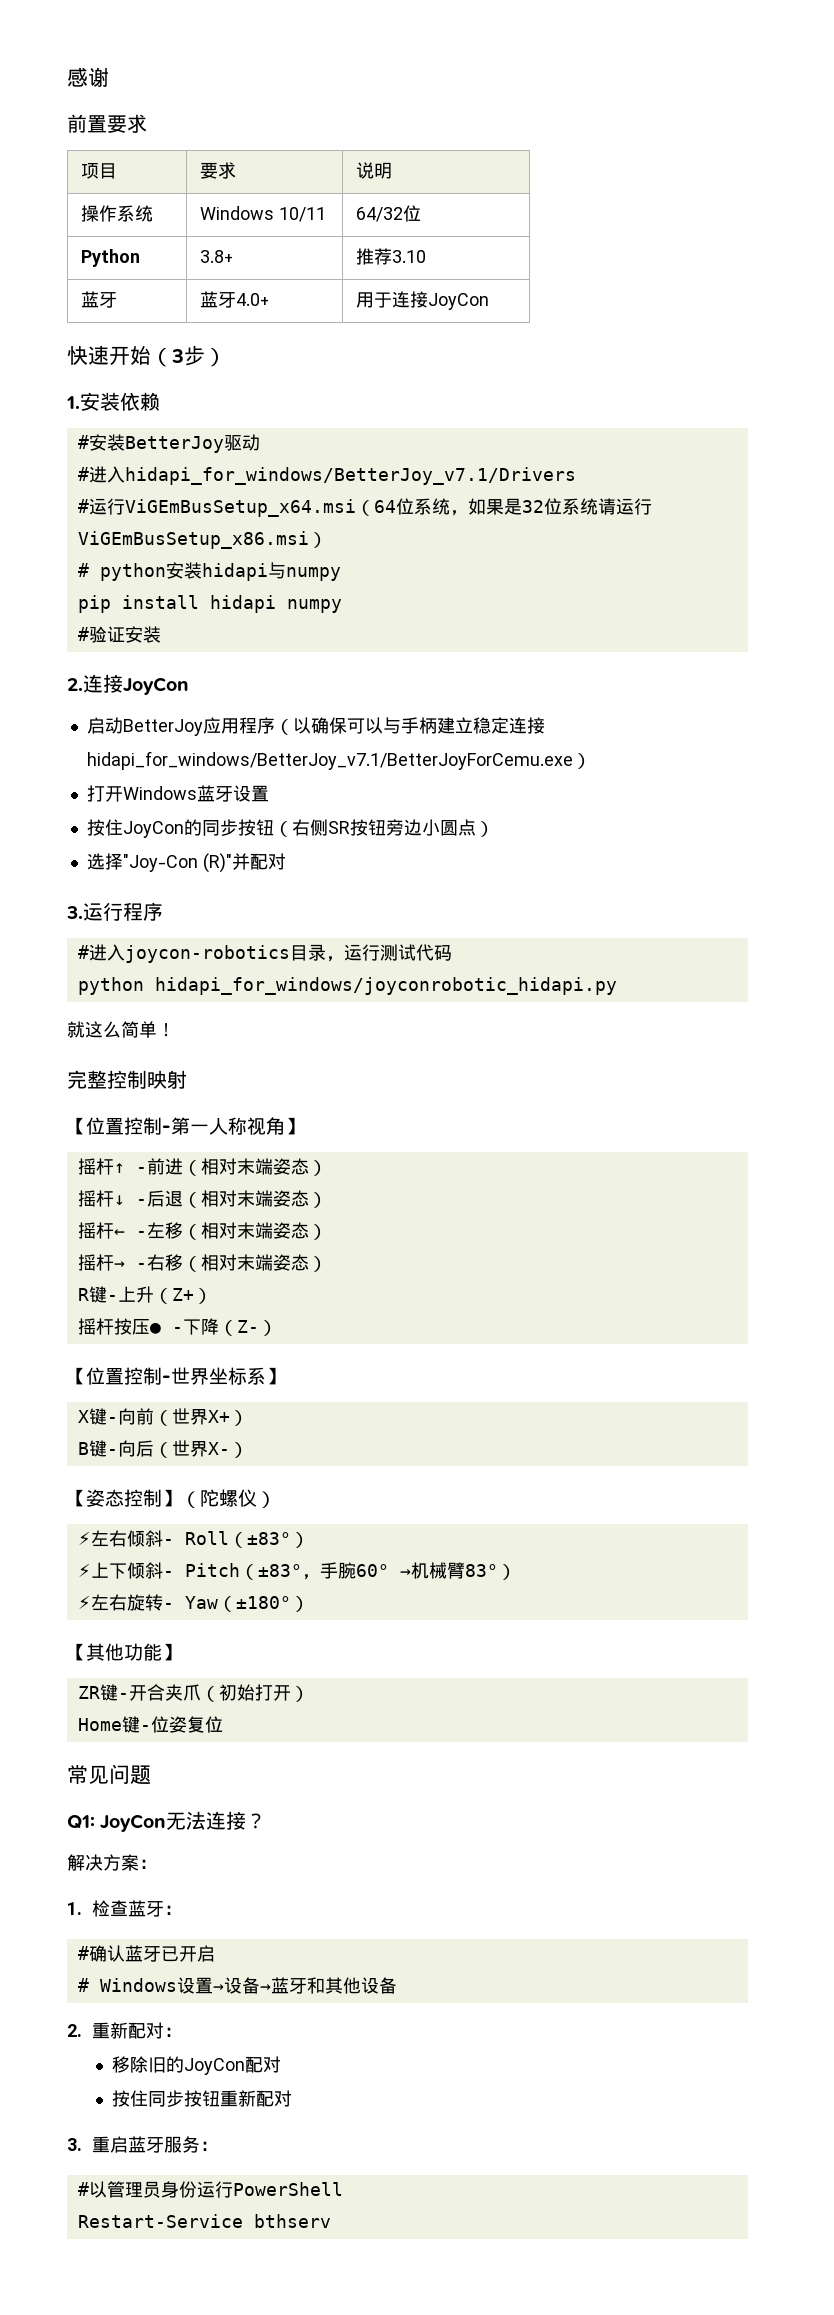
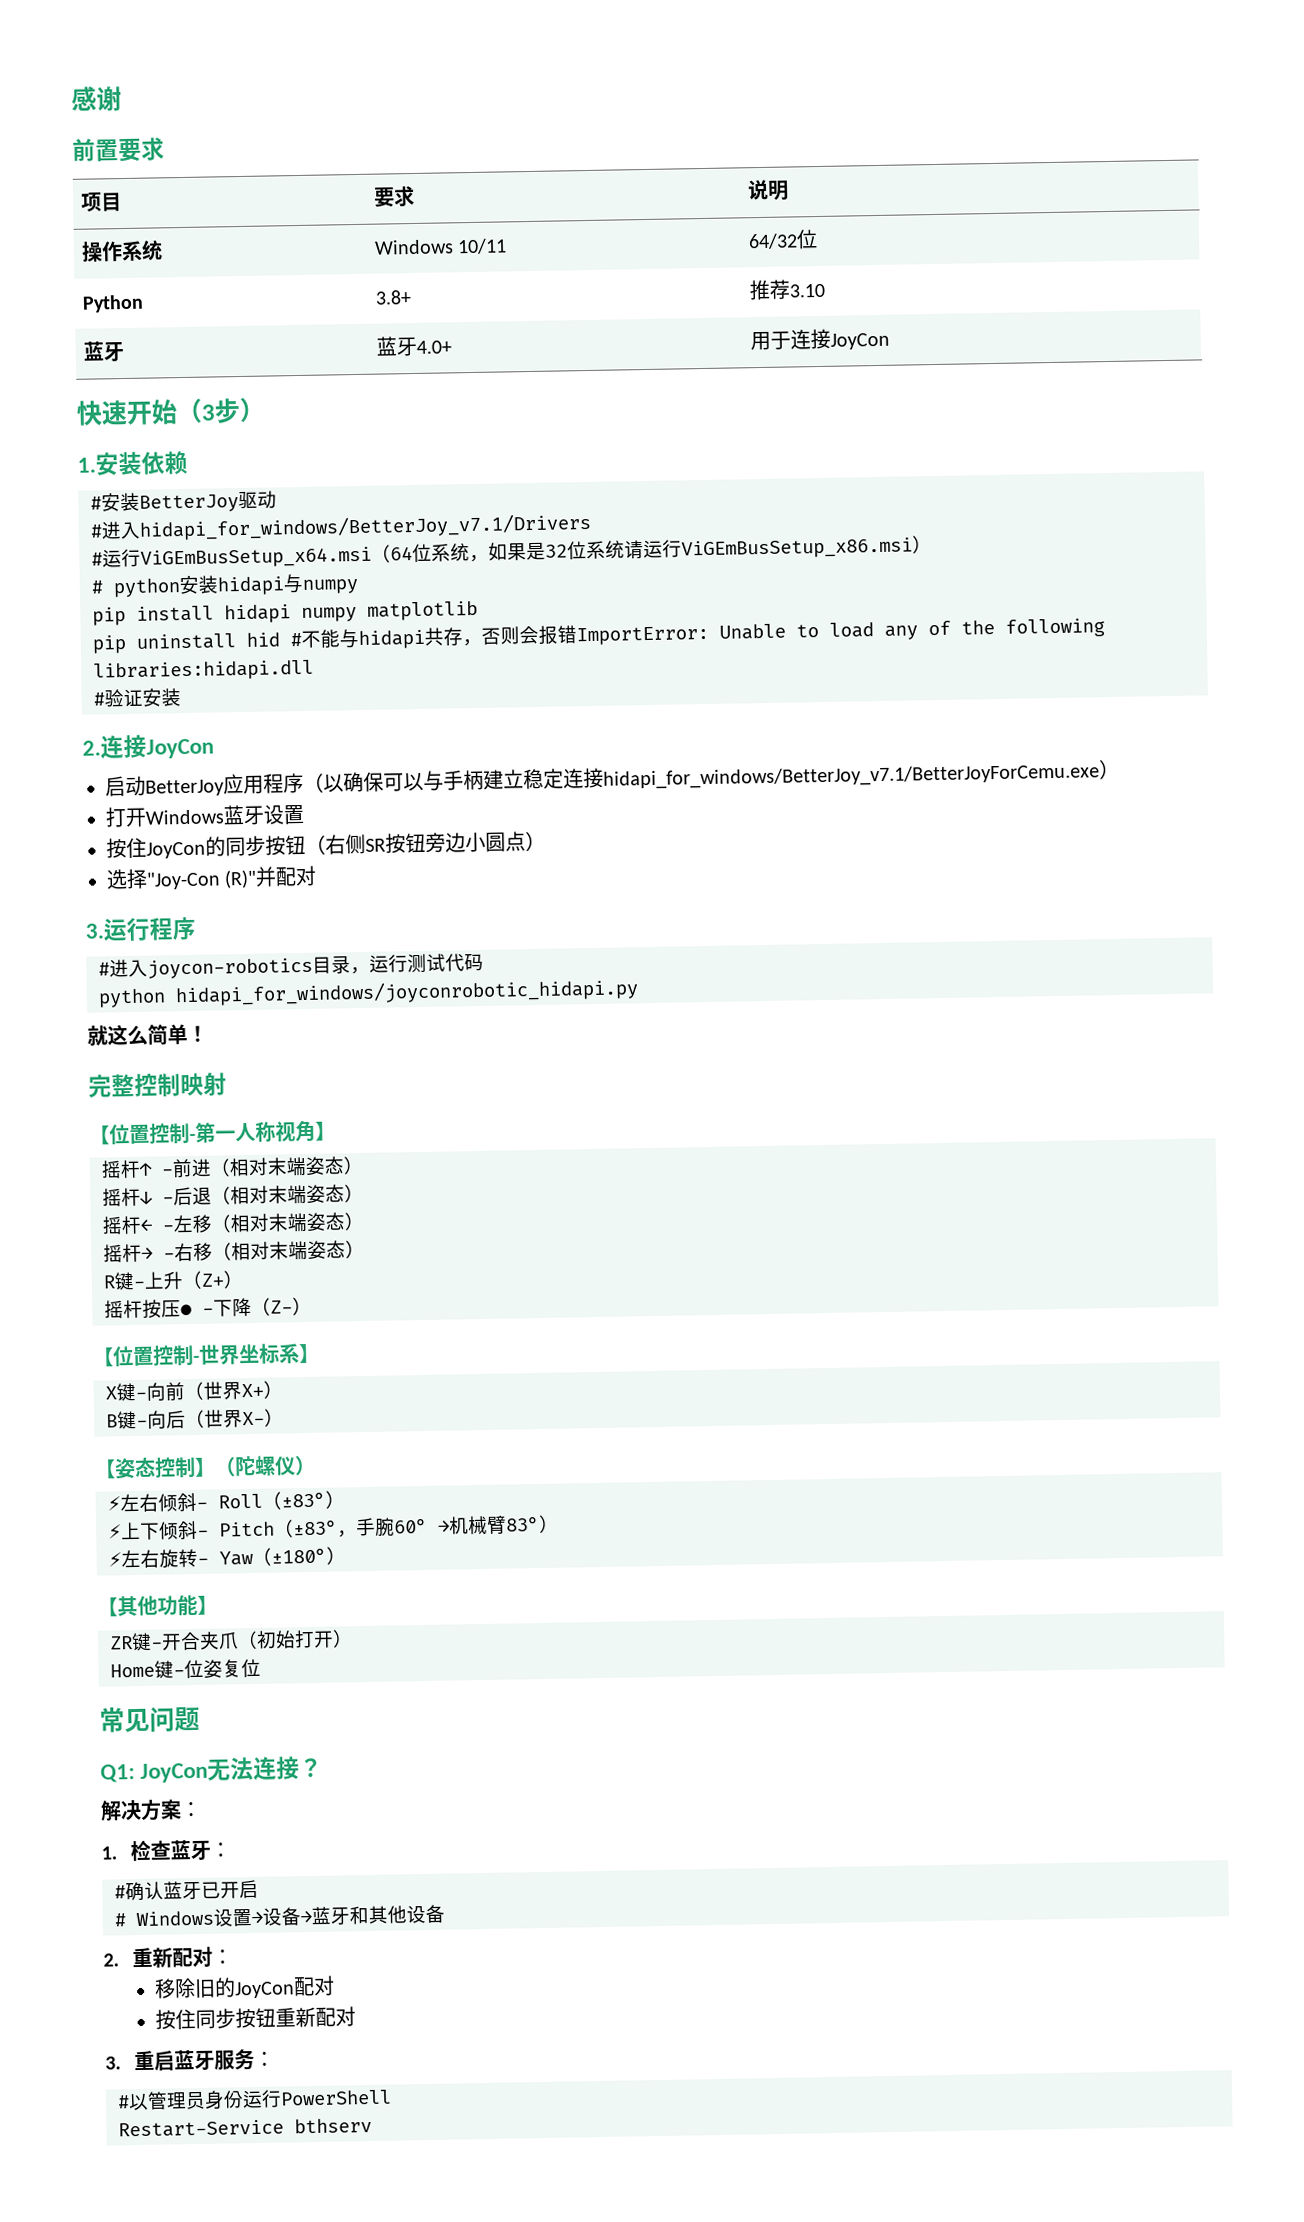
- pip install hidapi numpy
+ pip install hidapi numpy matplotlib
+ pip uninstall hid #不能与hidapi共存，否则会报错ImportError: Unable to load any of the following libraries:hidapi.dll

